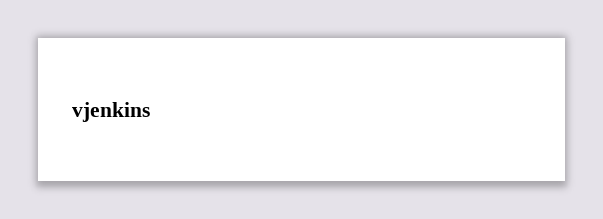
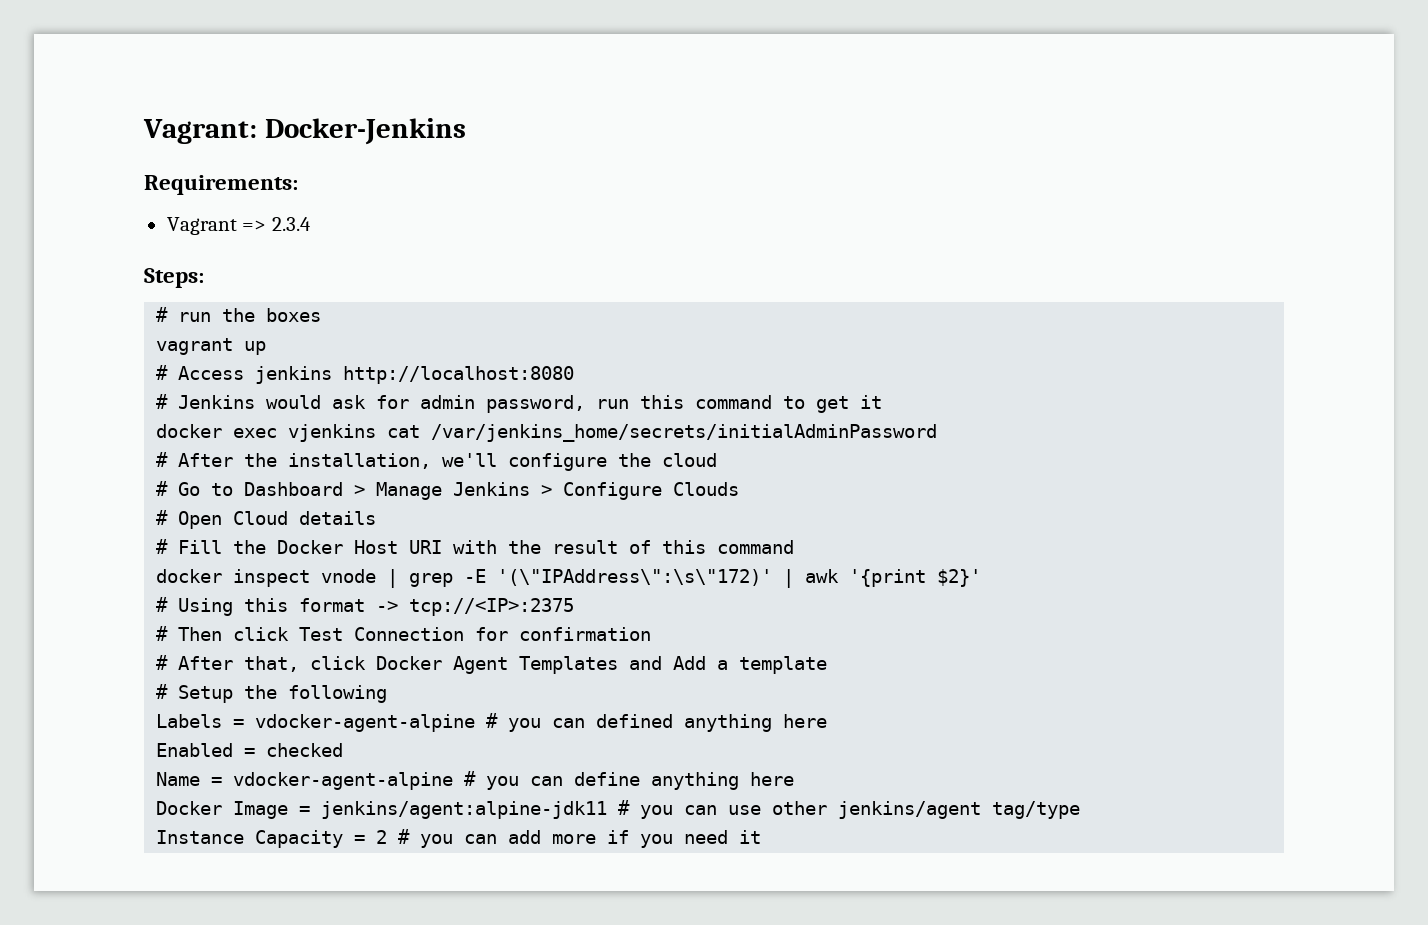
- vjenkins
+ Vagrant: Docker-Jenkins
+ Requirements:
+ Vagrant => 2.3.4
+ Steps:
+ # run the boxes
+ vagrant up
+ # Access jenkins http://localhost:8080
+ # Jenkins would ask for admin password, run this command to get it
+ docker exec vjenkins cat /var/jenkins_home/secrets/initialAdminPassword
+ # After the installation, we'll configure the cloud
+ # Go to Dashboard > Manage Jenkins > Configure Clouds
+ # Open Cloud details
+ # Fill the Docker Host URI with the result of this command
+ docker inspect vnode | grep -E '(\"IPAddress\":\s\"172)' | awk '{print $2}'
+ # Using this format -> tcp://<IP>:2375
+ # Then click Test Connection for confirmation
+ # After that, click Docker Agent Templates and Add a template
+ # Setup the following
+ Labels = vdocker-agent-alpine # you can defined anything here
+ Enabled = checked
+ Name = vdocker-agent-alpine # you can define anything here
+ Docker Image = jenkins/agent:alpine-jdk11 # you can use other jenkins/agent tag/type
+ Instance Capacity = 2 # you can add more if you need it

